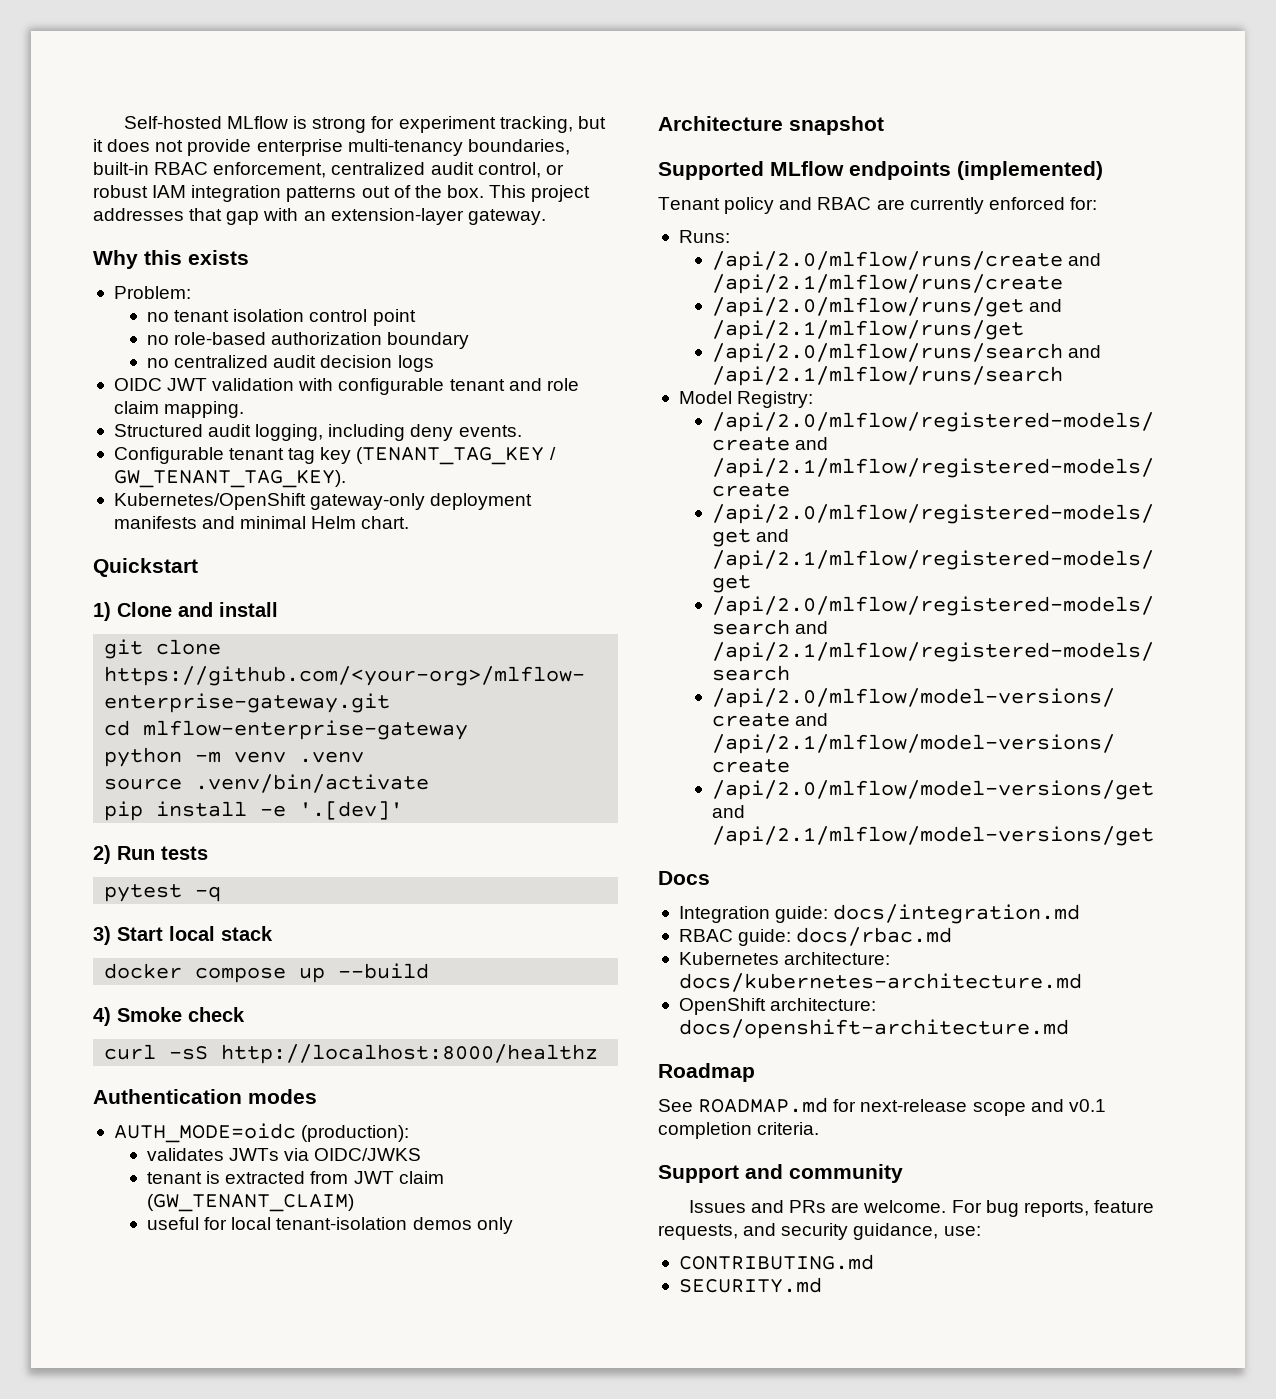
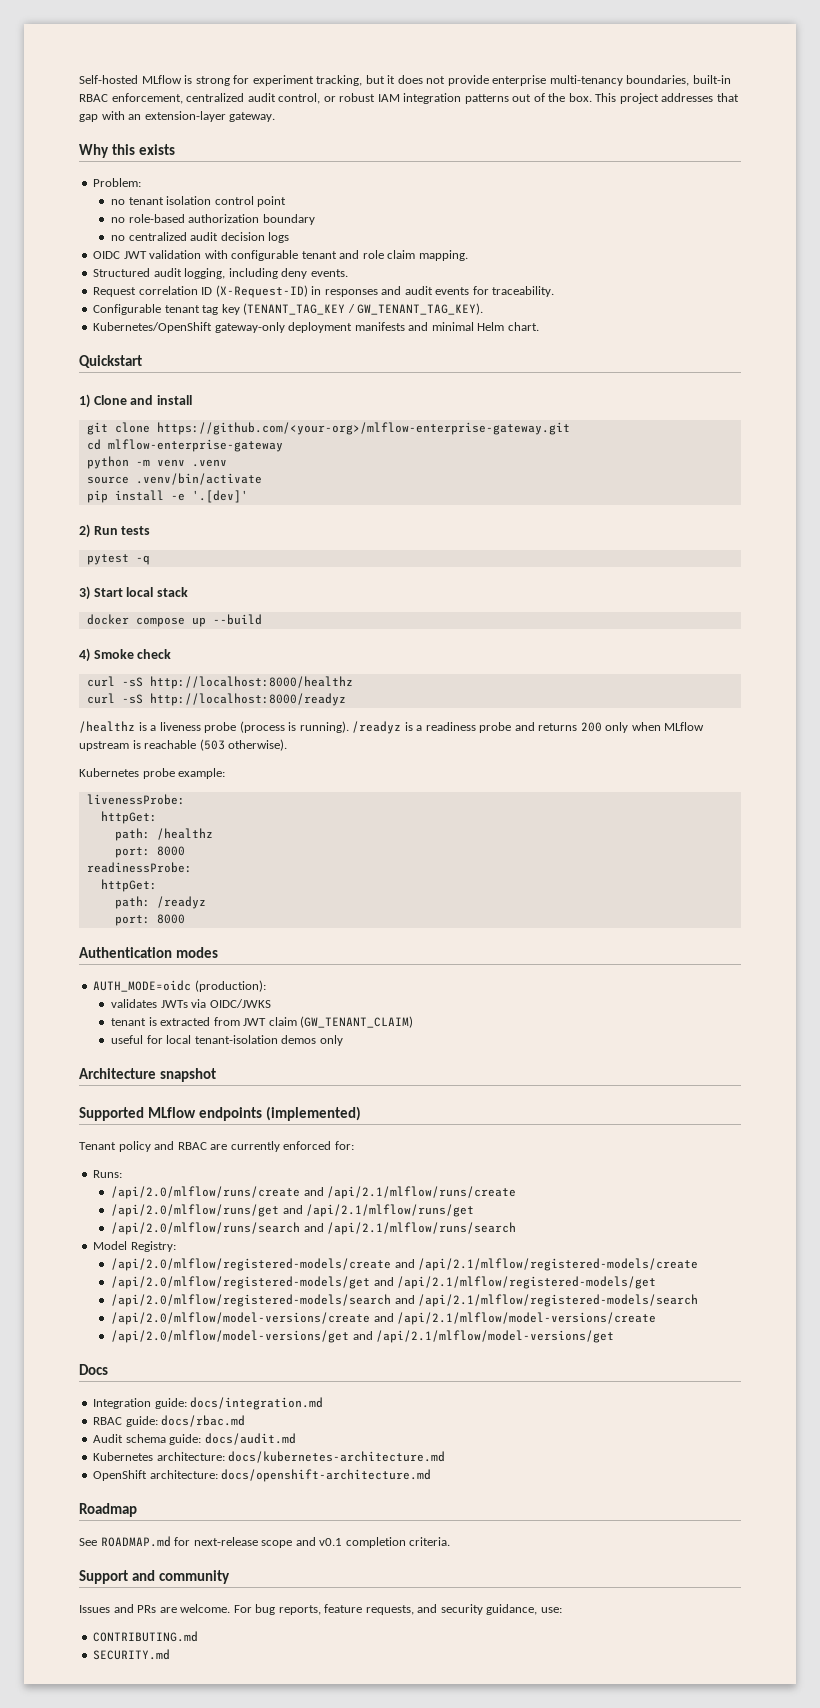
+ Request correlation ID (X-Request-ID) in responses and audit events for traceability.
+ curl -sS http://localhost:8000/readyz
+ /healthz is a liveness probe (process is running). /readyz is a readiness probe and returns 200 only when MLflow upstream is reachable (503 otherwise).
+ Kubernetes probe example:
+ livenessProbe:
+ httpGet:
+ path: /healthz
+ port: 8000
+ readinessProbe:
+ httpGet:
+ path: /readyz
+ port: 8000
+ Audit schema guide: docs/audit.md

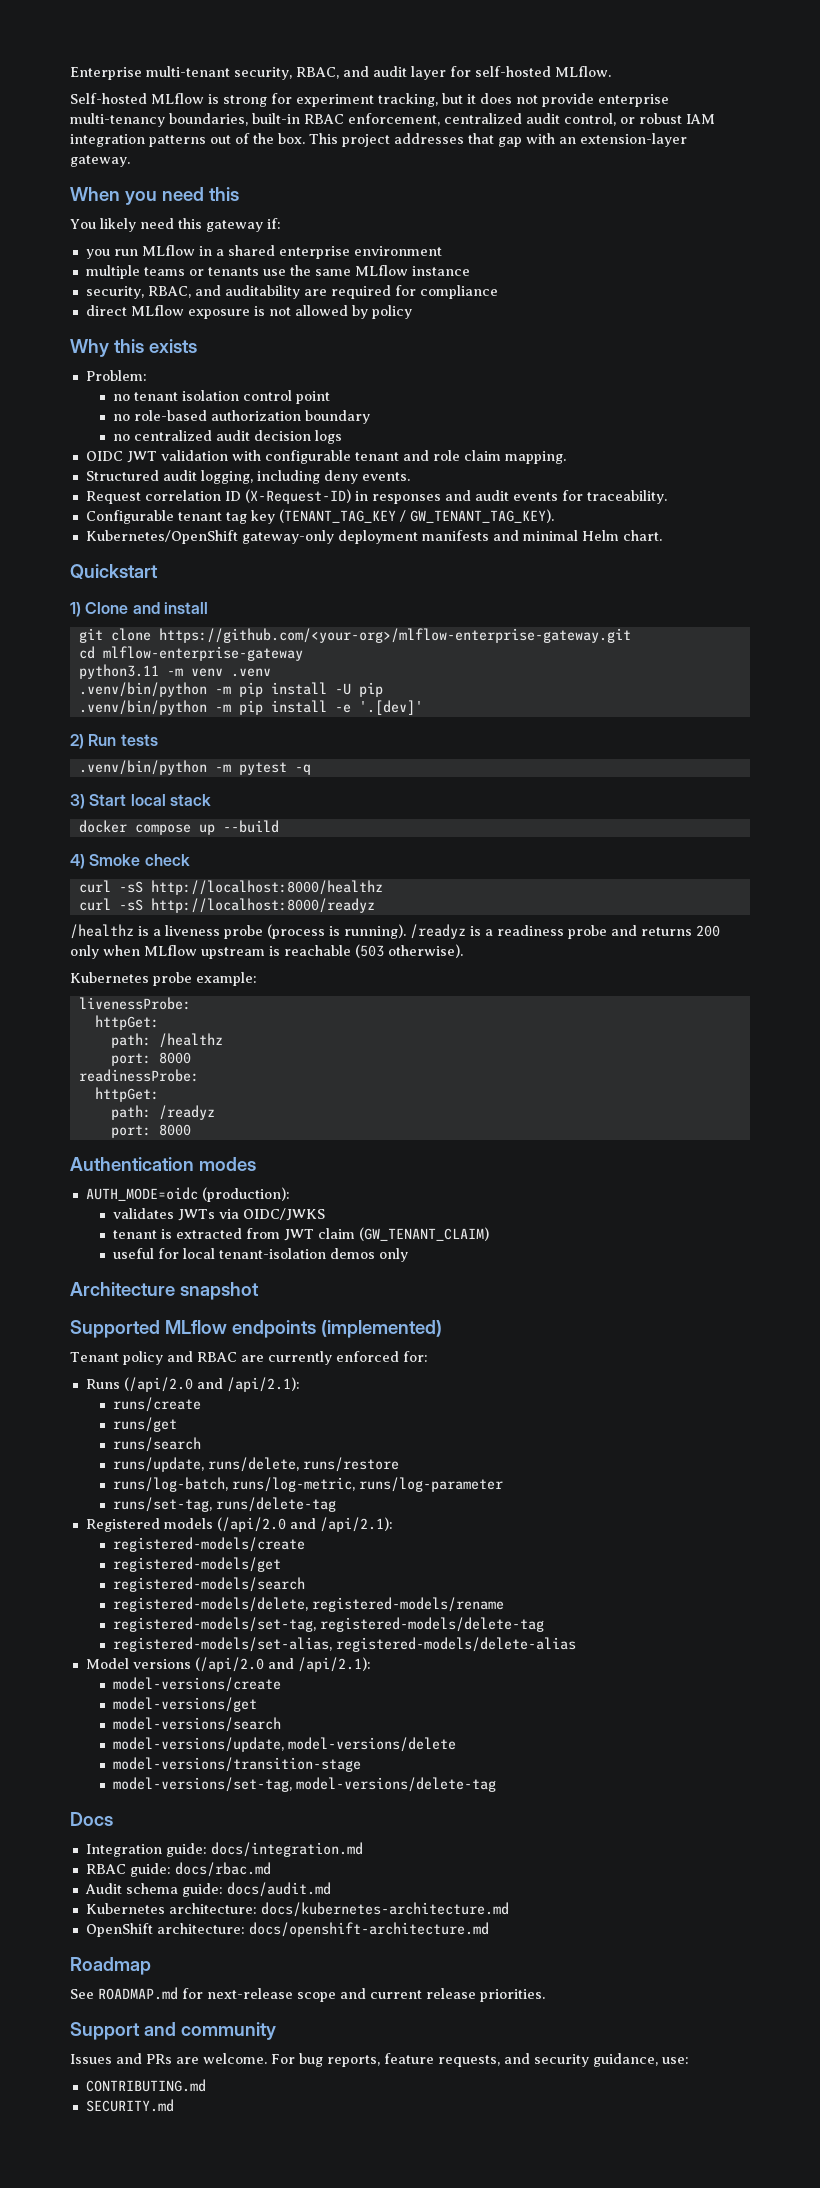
+ Enterprise multi-tenant security, RBAC, and audit layer for self-hosted MLflow.
+ When you need this
+ You likely need this gateway if:
+ you run MLflow in a shared enterprise environment
+ multiple teams or tenants use the same MLflow instance
+ security, RBAC, and auditability are required for compliance
+ direct MLflow exposure is not allowed by policy
- python -m venv .venv
+ python3.11 -m venv .venv
- source .venv/bin/activate
- pip install -e '.[dev]'
+ .venv/bin/python -m pip install -U pip
+ .venv/bin/python -m pip install -e '.[dev]'
- pytest -q
+ .venv/bin/python -m pytest -q
- Runs:
- /api/2.0/mlflow/runs/create and /api/2.1/mlflow/runs/create
- /api/2.0/mlflow/runs/get and /api/2.1/mlflow/runs/get
- /api/2.0/mlflow/runs/search and /api/2.1/mlflow/runs/search
- Model Registry:
- /api/2.0/mlflow/registered-models/create and /api/2.1/mlflow/registered-models/create
- /api/2.0/mlflow/registered-models/get and /api/2.1/mlflow/registered-models/get
- /api/2.0/mlflow/registered-models/search and /api/2.1/mlflow/registered-models/search
- /api/2.0/mlflow/model-versions/create and /api/2.1/mlflow/model-versions/create
- /api/2.0/mlflow/model-versions/get and /api/2.1/mlflow/model-versions/get
+ Runs (/api/2.0 and /api/2.1):
+ runs/create
+ runs/get
+ runs/search
+ runs/update, runs/delete, runs/restore
+ runs/log-batch, runs/log-metric, runs/log-parameter
+ runs/set-tag, runs/delete-tag
+ Registered models (/api/2.0 and /api/2.1):
+ registered-models/create
+ registered-models/get
+ registered-models/search
+ registered-models/delete, registered-models/rename
+ registered-models/set-tag, registered-models/delete-tag
+ registered-models/set-alias, registered-models/delete-alias
+ Model versions (/api/2.0 and /api/2.1):
+ model-versions/create
+ model-versions/get
+ model-versions/search
+ model-versions/update, model-versions/delete
+ model-versions/transition-stage
+ model-versions/set-tag, model-versions/delete-tag
- See ROADMAP.md for next-release scope and v0.1 completion criteria.
+ See ROADMAP.md for next-release scope and current release priorities.

